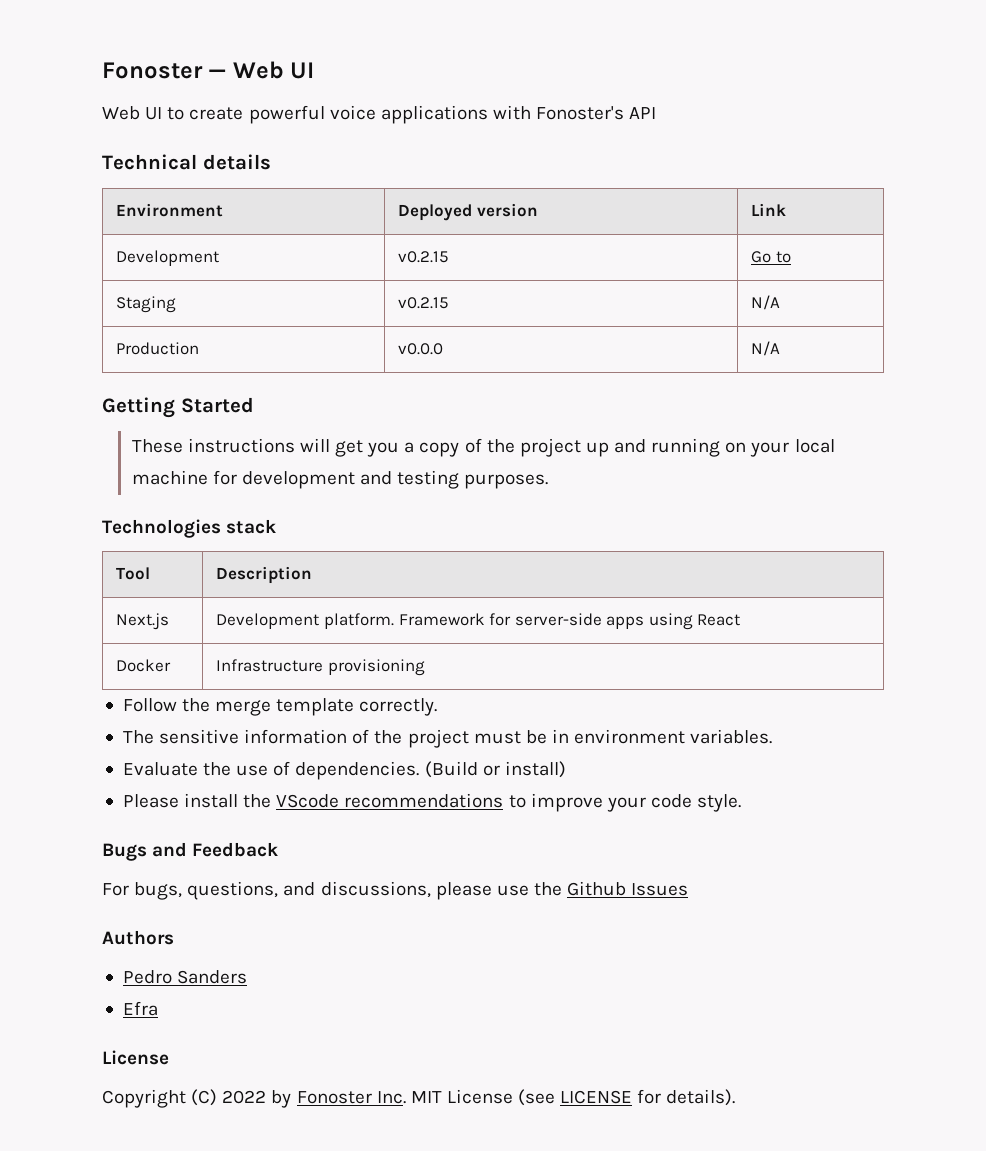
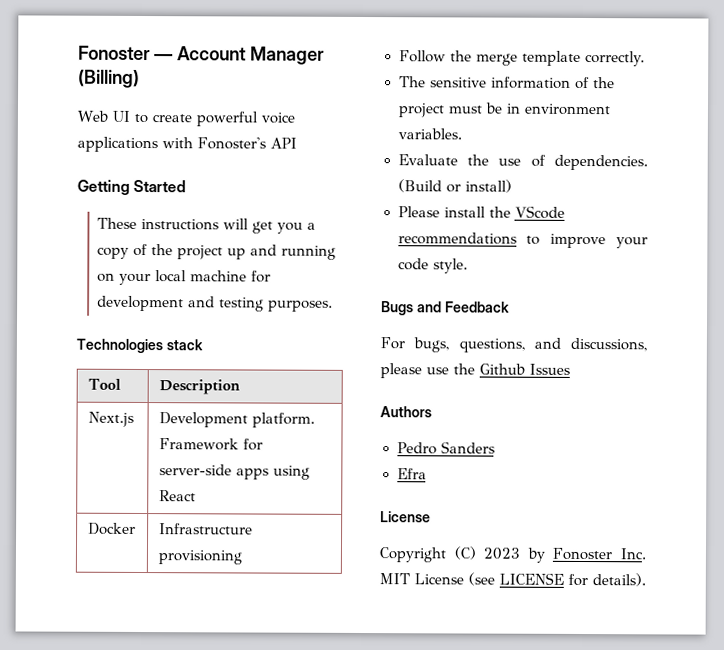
- Fonoster — Web UI
+ Fonoster — Account Manager (Billing)
- Technical details
- Environment | Deployed version | Link
- Development | v0.2.15 | Go to
- Staging | v0.2.15 | N/A
- Production | v0.0.0 | N/A
- Copyright (C) 2022 by Fonoster Inc. MIT License (see LICENSE for details).
+ Copyright (C) 2023 by Fonoster Inc. MIT License (see LICENSE for details).

